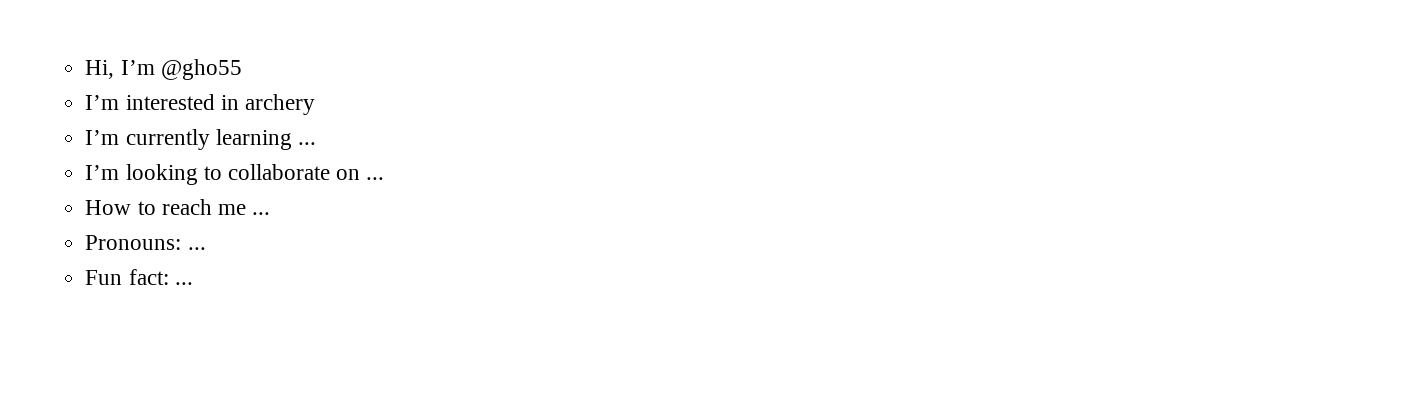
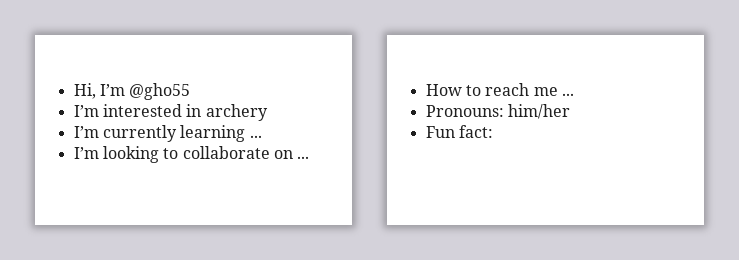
- Pronouns: ...
+ Pronouns: him/her
- Fun fact: ...
+ Fun fact:

